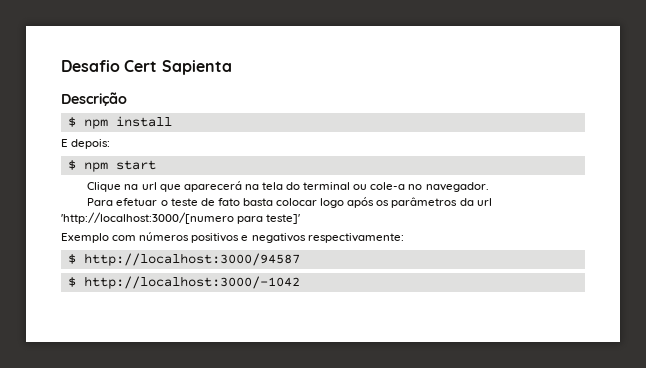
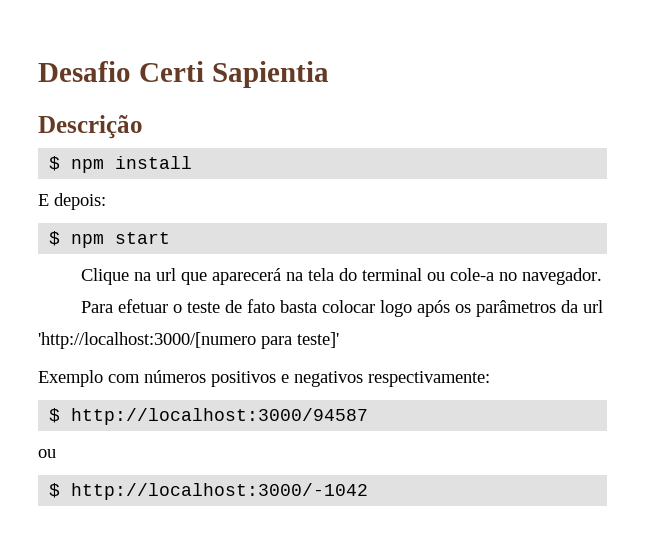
- Desafio Cert Sapienta
+ Desafio Certi Sapientia
  $ http://localhost:3000/94587
+ ou

